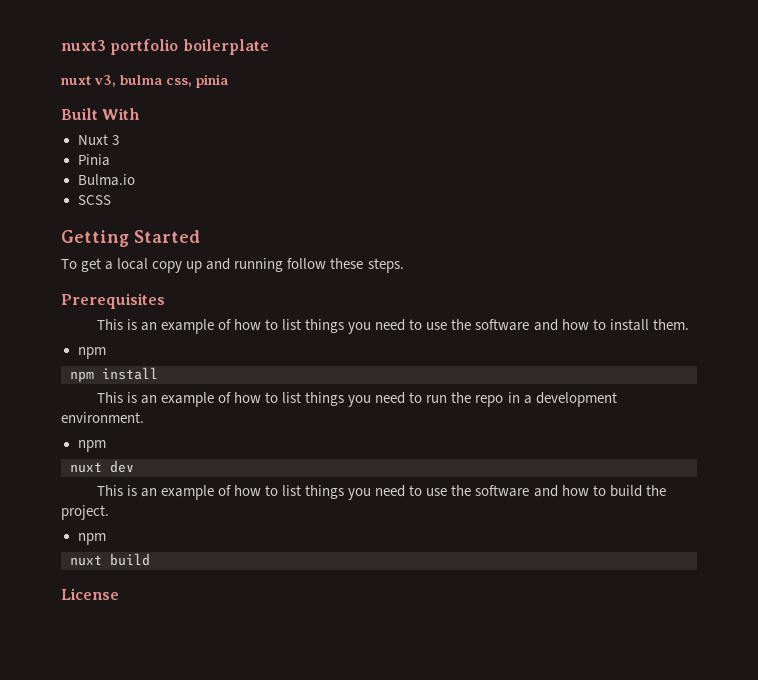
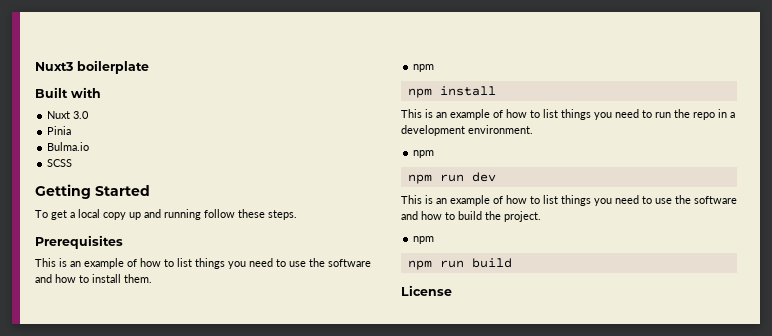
- nuxt3 portfolio boilerplate
+ Nuxt3 boilerplate
- nuxt v3, bulma css, pinia
- Built With
+ Built with
- Nuxt 3
+ Nuxt 3.0
- nuxt dev
+ npm run dev
- nuxt build
+ npm run build

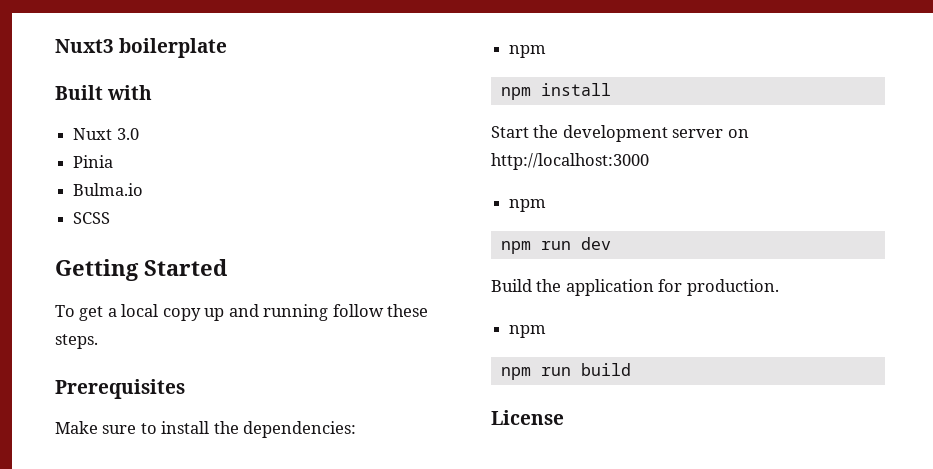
- This is an example of how to list things you need to use the software and how to install them.
+ Make sure to install the dependencies:
  npm
  npm install
- This is an example of how to list things you need to run the repo in a development environment.
+ Start the development server on http://localhost:3000
  npm
  npm run dev
- This is an example of how to list things you need to use the software and how to build the project.
+ Build the application for production.

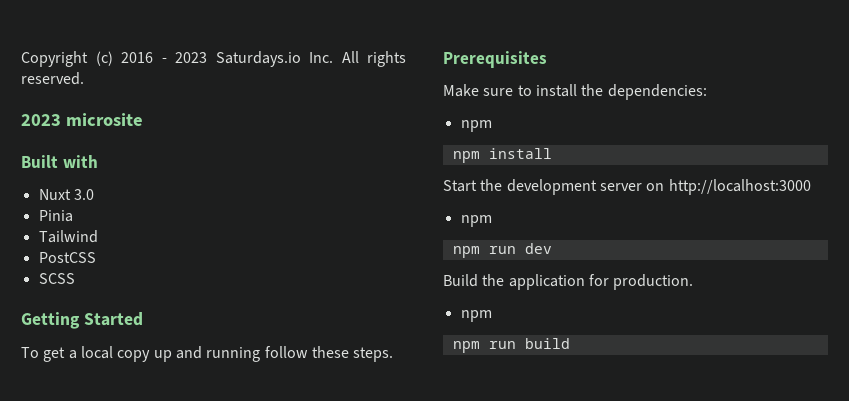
- Nuxt3 boilerplate
+ Copyright (c) 2016 - 2023 Saturdays.io Inc. All rights reserved.
+ 2023 microsite
- Bulma.io
+ Tailwind
+ PostCSS
- License

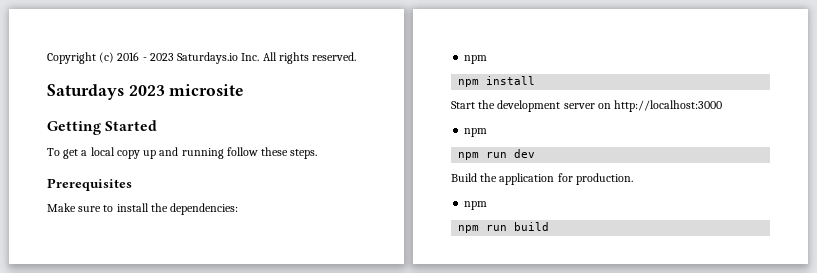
- 2023 microsite
+ Saturdays 2023 microsite
- Built with
- Nuxt 3.0
- Pinia
- Tailwind
- PostCSS
- SCSS

